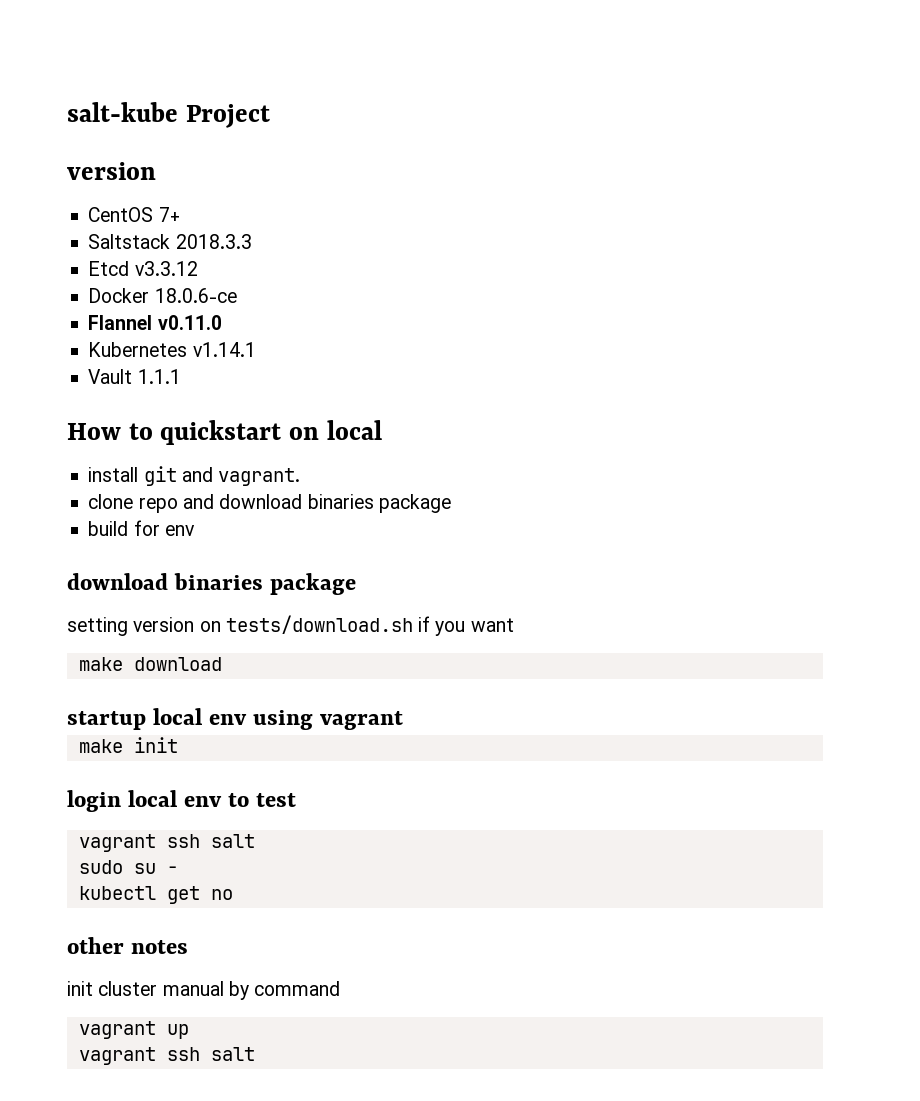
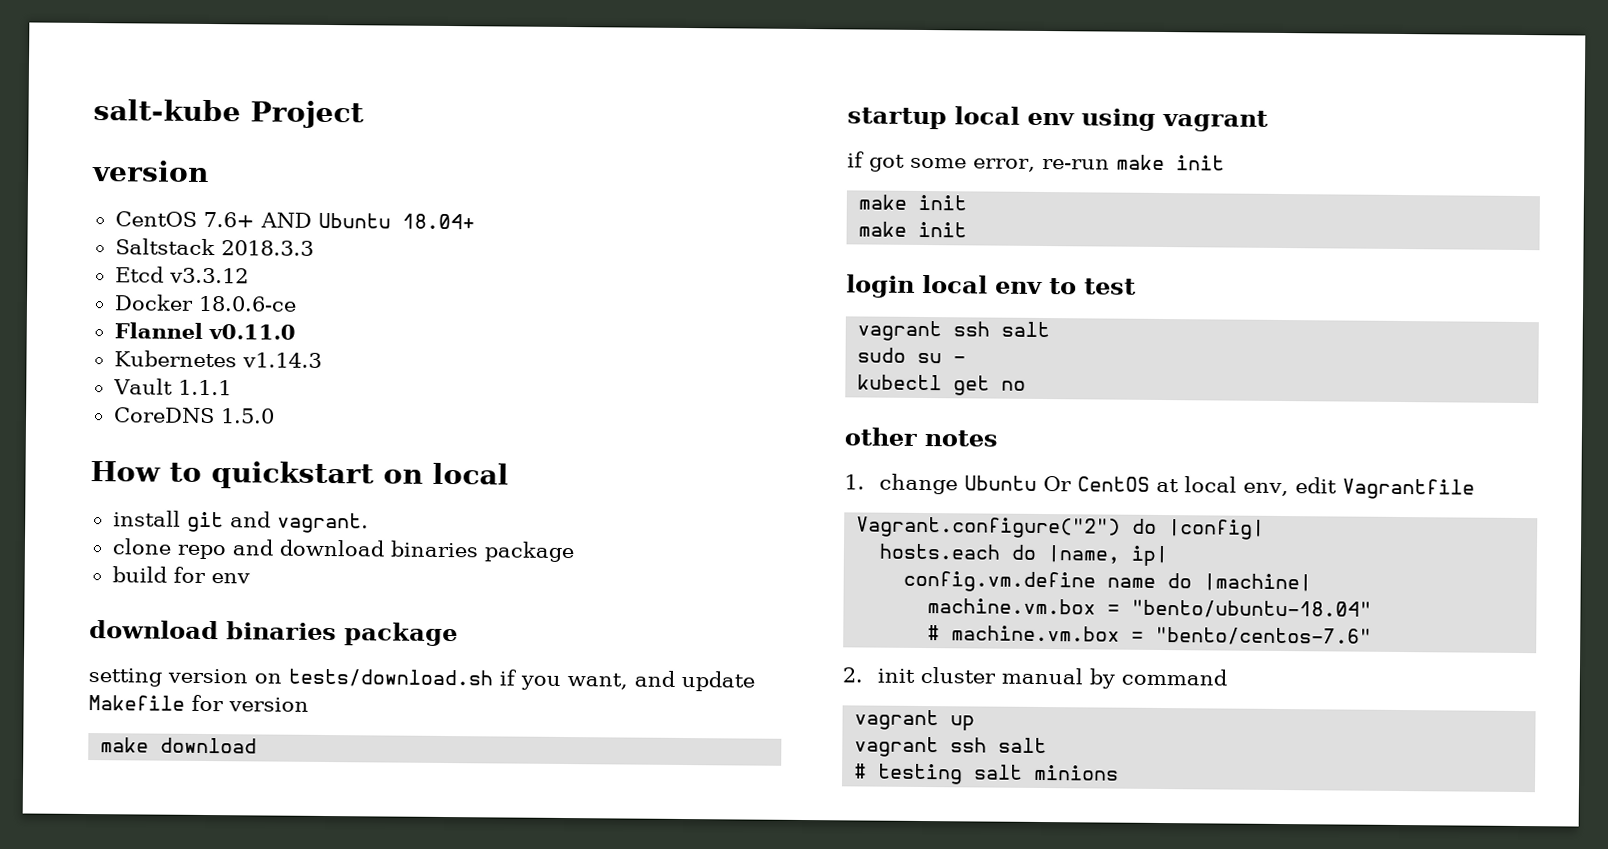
- CentOS 7+
+ CentOS 7.6+ AND Ubuntu 18.04+
- Kubernetes v1.14.1
+ Kubernetes v1.14.3
+ CoreDNS 1.5.0
- setting version on tests/download.sh if you want
+ setting version on tests/download.sh if you want, and update Makefile for version
+ if got some error, re-run make init
+ make init
- init cluster manual by command
+ 1. change Ubuntu Or CentOS at local env, edit Vagrantfile
+ Vagrant.configure("2") do |config|
+ hosts.each do |name, ip|
+ config.vm.define name do |machine|
+ machine.vm.box = "bento/ubuntu-18.04"
+ # machine.vm.box = "bento/centos-7.6"
+ 2. init cluster manual by command
+ # testing salt minions

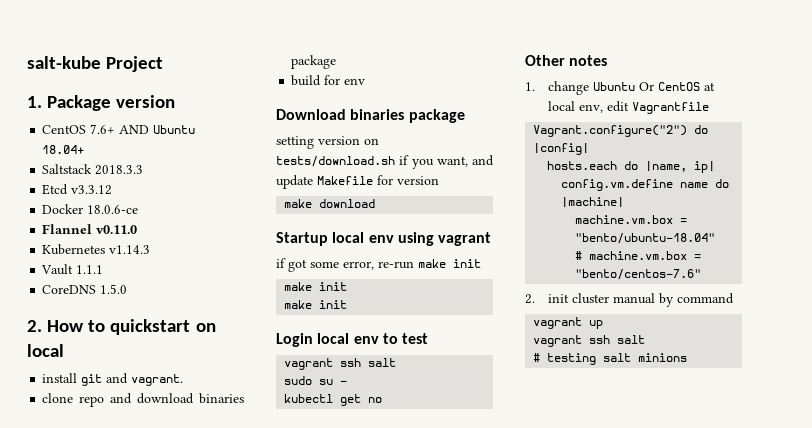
  salt-kube Project
- version
+ 1. Package version
- How to quickstart on local
+ 2. How to quickstart on local
  build for env
- download binaries package
+ Download binaries package
- startup local env using vagrant
+ Startup local env using vagrant
- login local env to test
+ Login local env to test
- other notes
+ Other notes

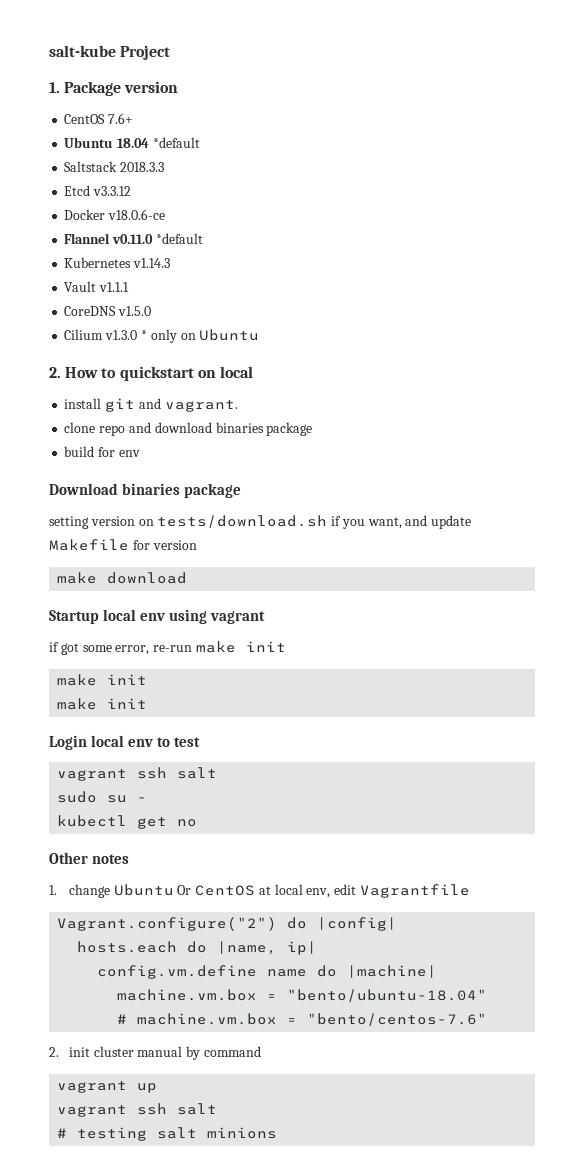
- CentOS 7.6+ AND Ubuntu 18.04+
+ CentOS 7.6+
+ Ubuntu 18.04 *default
- Docker 18.0.6-ce
+ Docker v18.0.6-ce
- Flannel v0.11.0
+ Flannel v0.11.0 *default
- Vault 1.1.1
+ Vault v1.1.1
- CoreDNS 1.5.0
+ CoreDNS v1.5.0
+ Cilium v1.3.0 * only on Ubuntu

